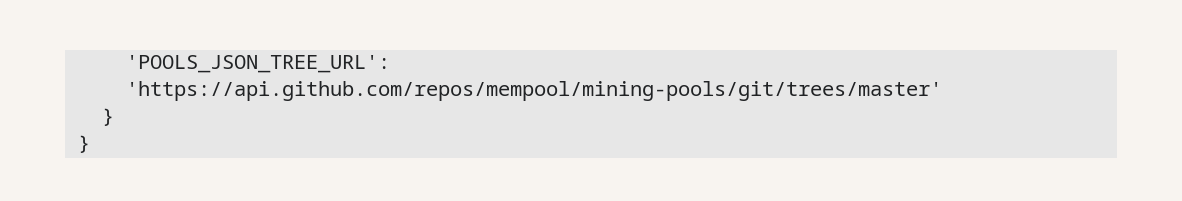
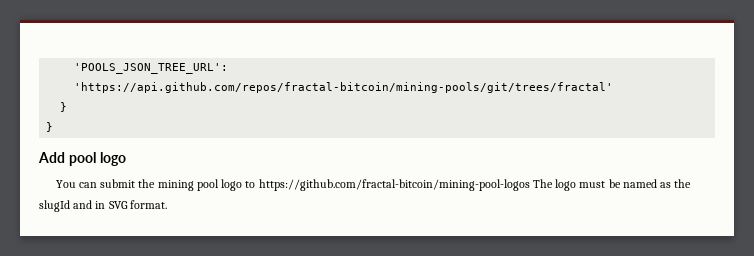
- 'POOLS_JSON_TREE_URL': 'https://api.github.com/repos/mempool/mining-pools/git/trees/master'
+ 'POOLS_JSON_TREE_URL': 'https://api.github.com/repos/fractal-bitcoin/mining-pools/git/trees/fractal'
+ Add pool logo
+ You can submit the mining pool logo to https://github.com/fractal-bitcoin/mining-pool-logos The logo must be named as the slugId and in SVG format.

